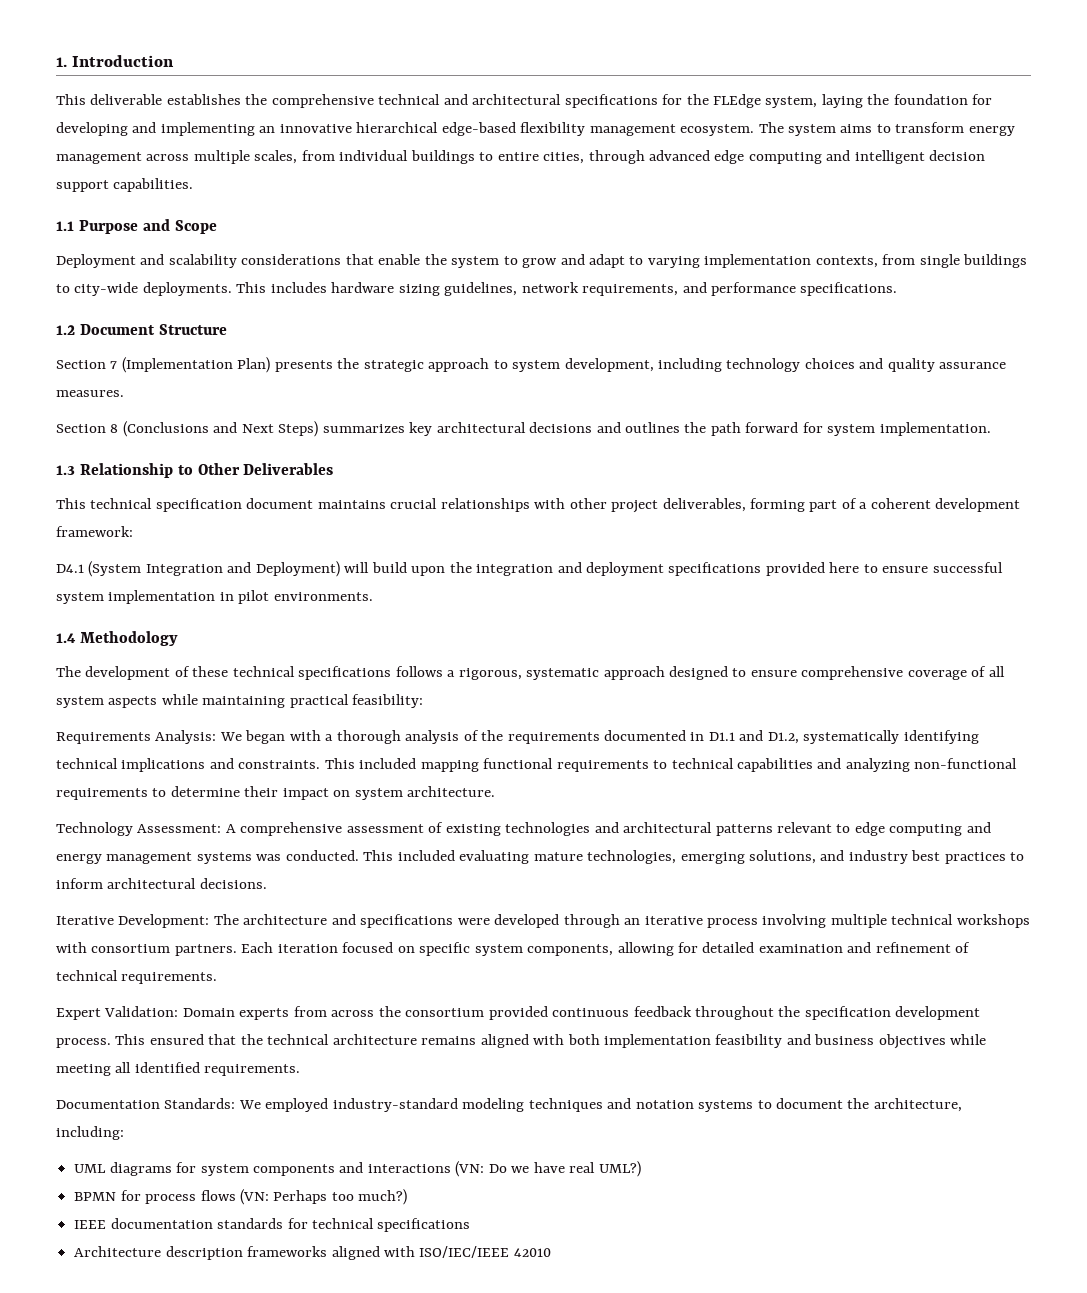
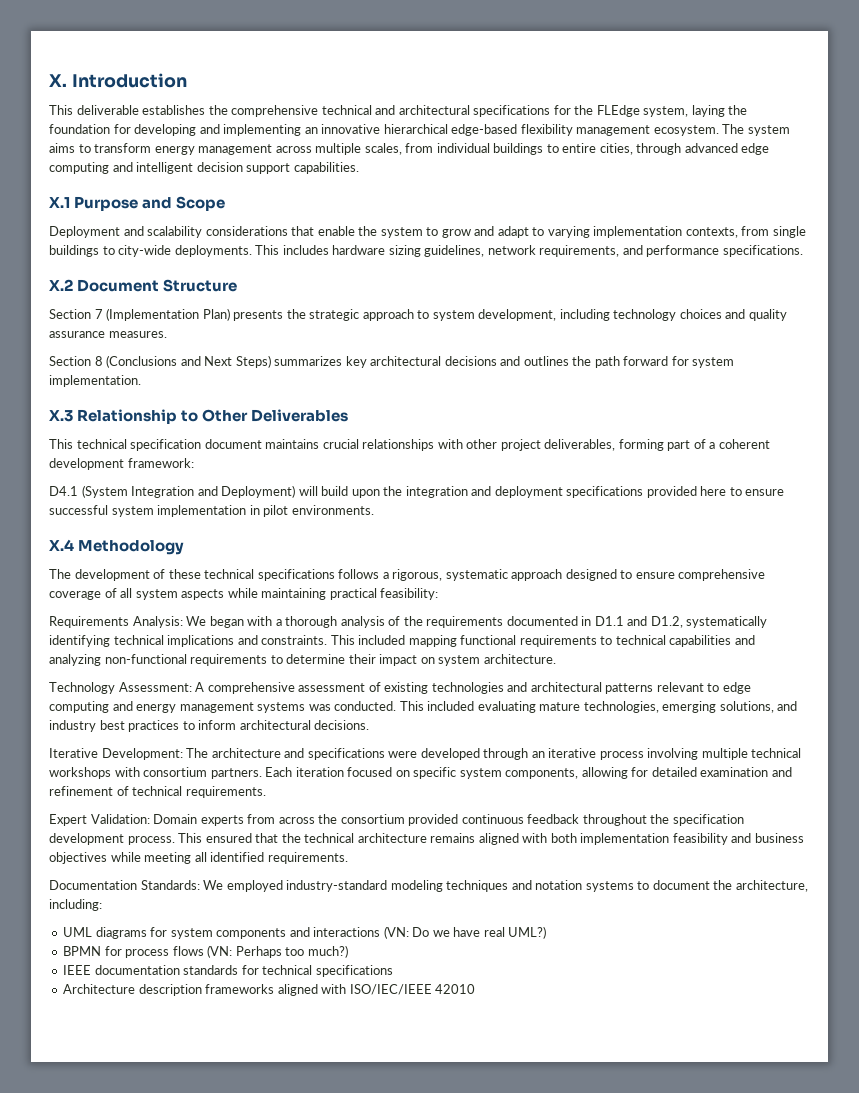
- 1. Introduction
+ X. Introduction
- 1.1 Purpose and Scope
+ X.1 Purpose and Scope
- 1.2 Document Structure
+ X.2 Document Structure
- 1.3 Relationship to Other Deliverables
+ X.3 Relationship to Other Deliverables
- 1.4 Methodology
+ X.4 Methodology

